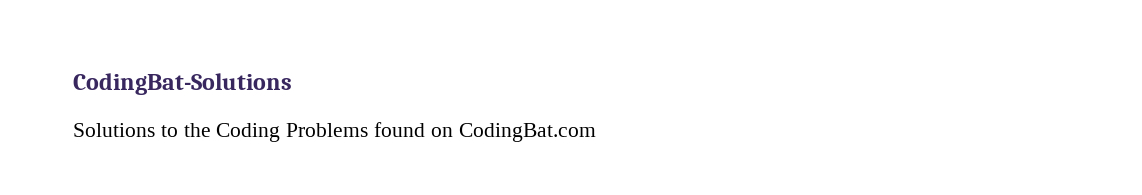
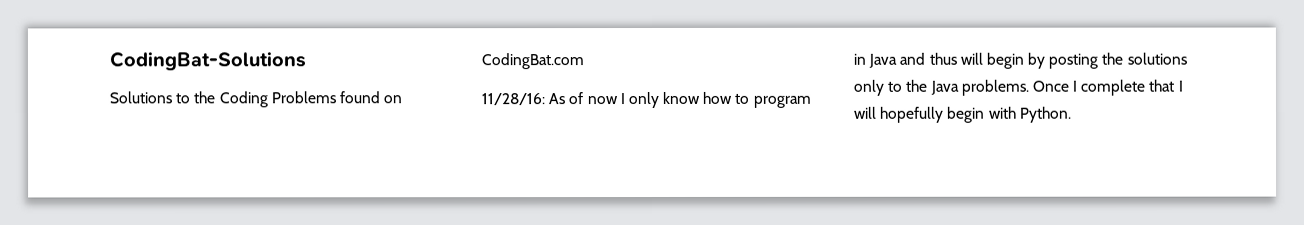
+ 11/28/16: As of now I only know how to program in Java and thus will begin by posting the solutions only to the Java problems. Once I complete that I will hopefully begin with Python.

